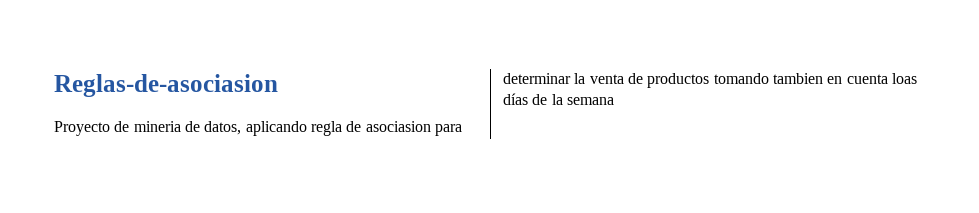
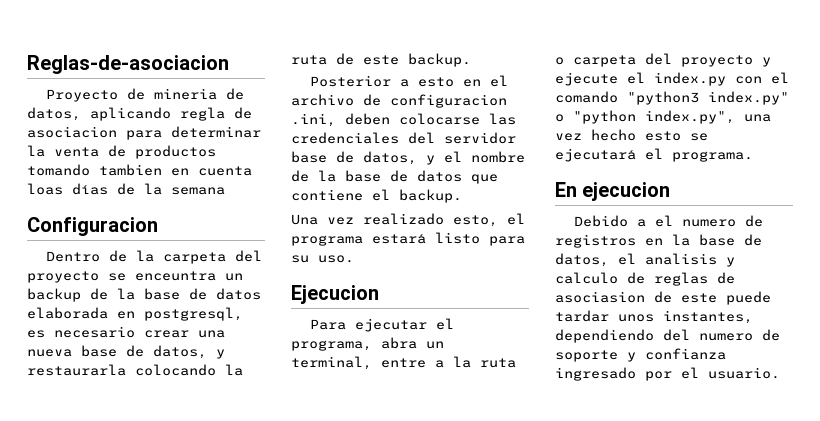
- Reglas-de-asociasion
+ Reglas-de-asociacion
- Proyecto de mineria de datos, aplicando regla de asociasion para determinar la venta de productos tomando tambien en cuenta loas días de la semana
+ Proyecto de mineria de datos, aplicando regla de asociacion para determinar la venta de productos tomando tambien en cuenta loas días de la semana
+ Configuracion
+ Dentro de la carpeta del proyecto se enceuntra un backup de la base de datos elaborada en postgresql, es necesario crear una nueva base de datos, y restaurarla colocando la ruta de este backup.
+ Posterior a esto en el archivo de configuracion .ini, deben colocarse las credenciales del servidor base de datos, y el nombre de la base de datos que contiene el backup.
+ Una vez realizado esto, el programa estará listo para su uso.
+ Ejecucion
+ Para ejecutar el programa, abra un terminal, entre a la ruta o carpeta del proyecto y ejecute el index.py con el comando "python3 index.py" o "python index.py", una vez hecho esto se ejecutará el programa.
+ En ejecucion
+ Debido a el numero de registros en la base de datos, el analisis y calculo de reglas de asociasion de este puede tardar unos instantes, dependiendo del numero de soporte y confianza ingresado por el usuario.

